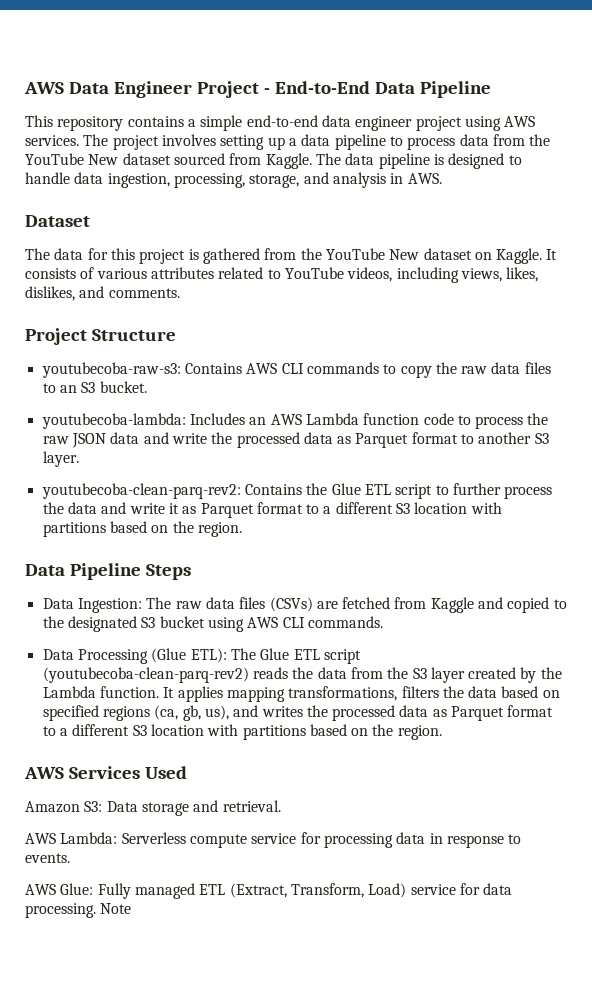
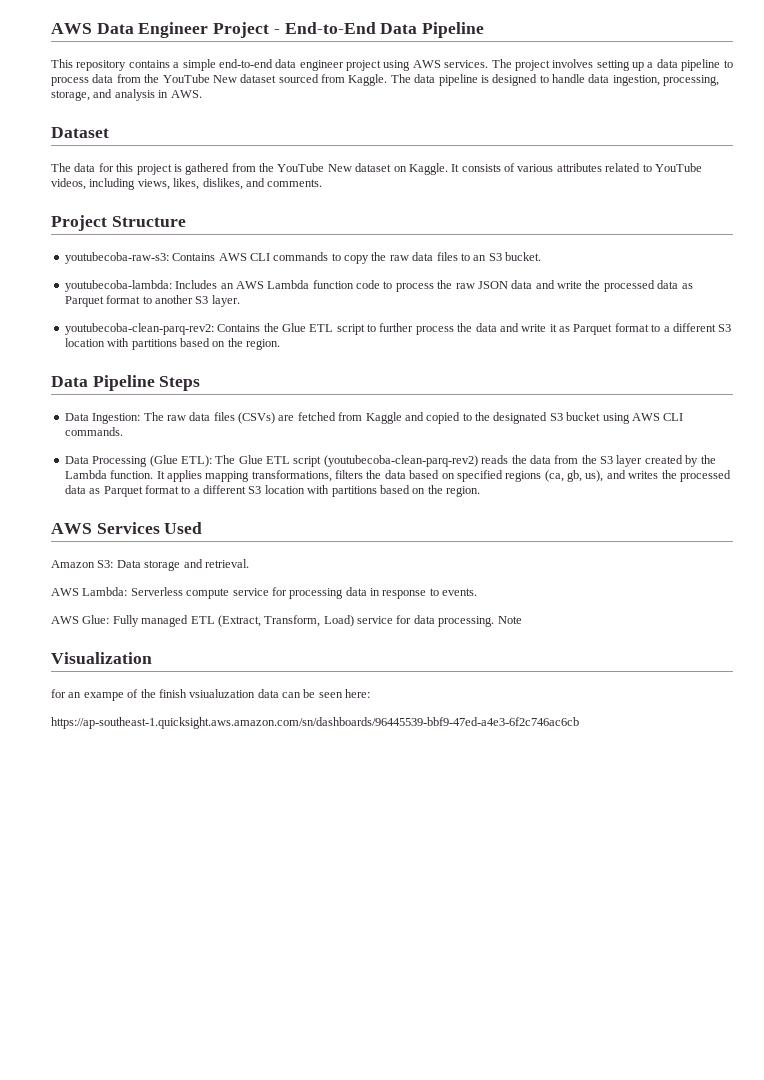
+ Visualization
+ for an exampe of the finish vsiualuzation data can be seen here:
+ https://ap-southeast-1.quicksight.aws.amazon.com/sn/dashboards/96445539-bbf9-47ed-a4e3-6f2c746ac6cb

